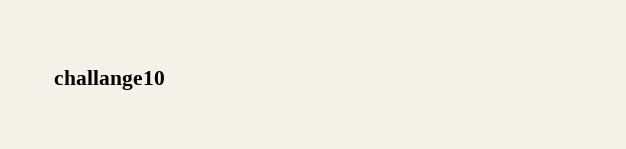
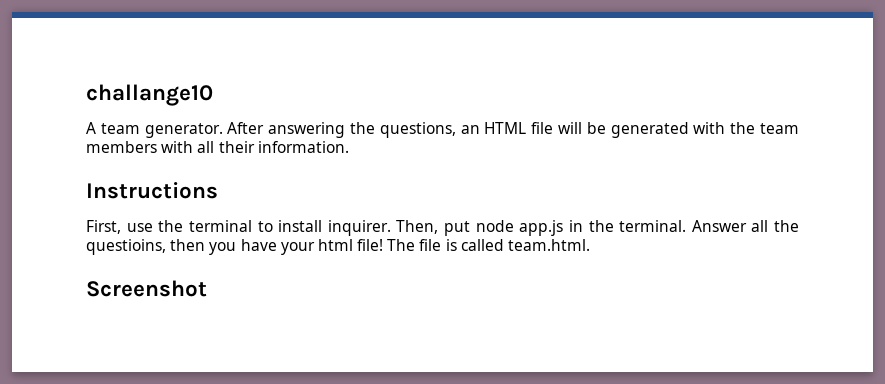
+ A team generator. After answering the questions, an HTML file will be generated with the team members with all their information.
+ Instructions
+ First, use the terminal to install inquirer. Then, put node app.js in the terminal. Answer all the questioins, then you have your html file! The file is called team.html.
+ Screenshot

